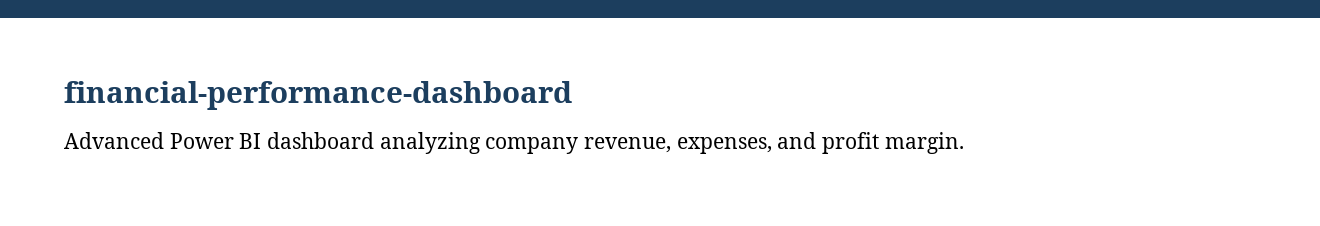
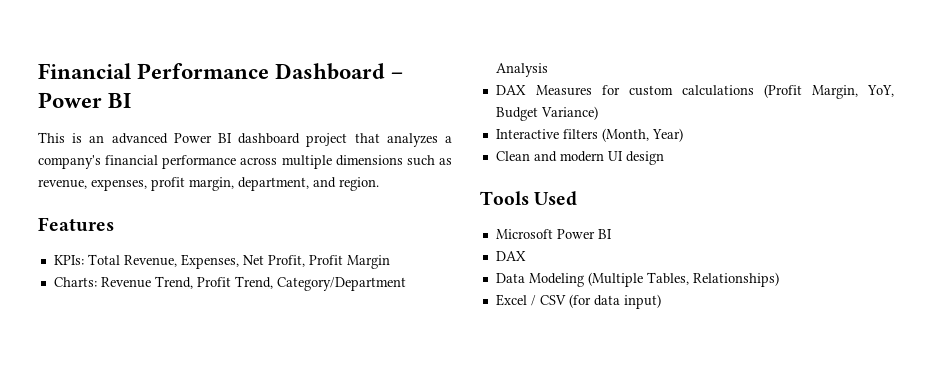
- financial-performance-dashboard
- Advanced Power BI dashboard analyzing company revenue, expenses, and profit margin.
+ Financial Performance Dashboard – Power BI
+ This is an advanced Power BI dashboard project that analyzes a company's financial performance across multiple dimensions such as revenue, expenses, profit margin, department, and region.
+ Features
+ KPIs: Total Revenue, Expenses, Net Profit, Profit Margin
+ Charts: Revenue Trend, Profit Trend, Category/Department Analysis
+ DAX Measures for custom calculations (Profit Margin, YoY, Budget Variance)
+ Interactive filters (Month, Year)
+ Clean and modern UI design
+ Tools Used
+ Microsoft Power BI
+ DAX
+ Data Modeling (Multiple Tables, Relationships)
+ Excel / CSV (for data input)

